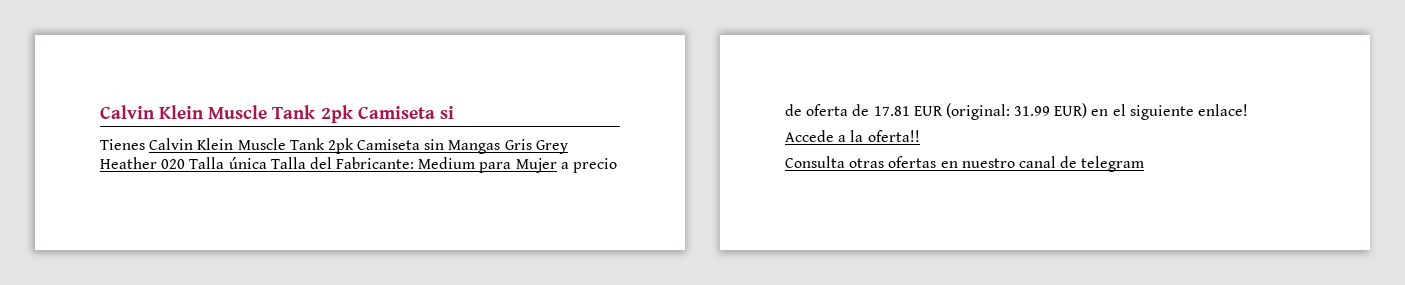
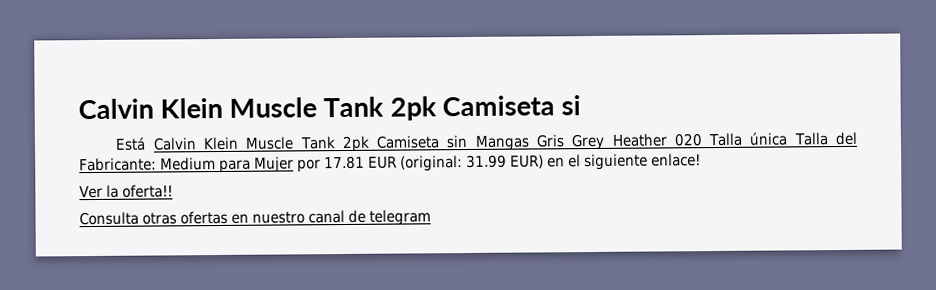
- Tienes Calvin Klein Muscle Tank 2pk Camiseta sin Mangas Gris Grey Heather 020 Talla única Talla del Fabricante: Medium para Mujer a precio de oferta de 17.81 EUR (original: 31.99 EUR) en el siguiente enlace!
+ Está Calvin Klein Muscle Tank 2pk Camiseta sin Mangas Gris Grey Heather 020 Talla única Talla del Fabricante: Medium para Mujer por 17.81 EUR (original: 31.99 EUR) en el siguiente enlace!
- Accede a la oferta!!
+ Ver la oferta!!

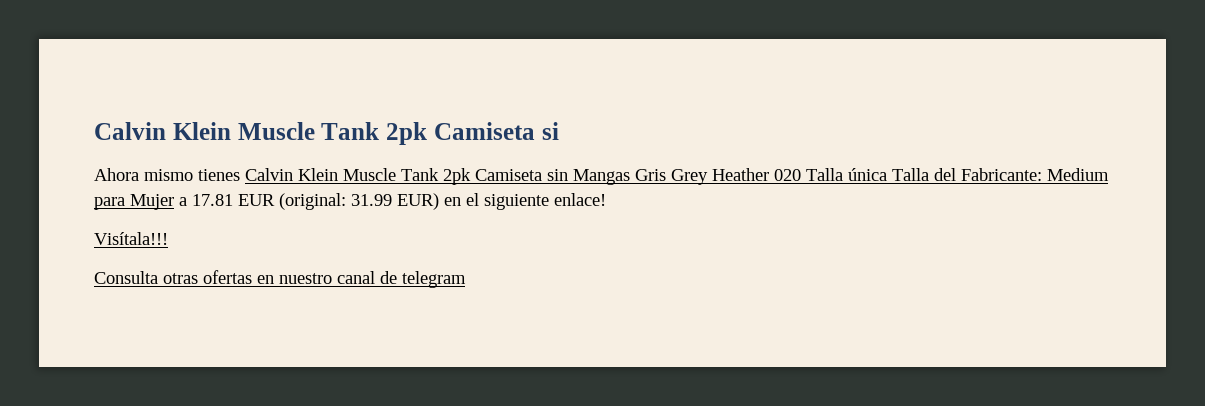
- Está Calvin Klein Muscle Tank 2pk Camiseta sin Mangas Gris Grey Heather 020 Talla única Talla del Fabricante: Medium para Mujer por 17.81 EUR (original: 31.99 EUR) en el siguiente enlace!
+ Ahora mismo tienes Calvin Klein Muscle Tank 2pk Camiseta sin Mangas Gris Grey Heather 020 Talla única Talla del Fabricante: Medium para Mujer a 17.81 EUR (original: 31.99 EUR) en el siguiente enlace!
- Ver la oferta!!
+ Visítala!!!

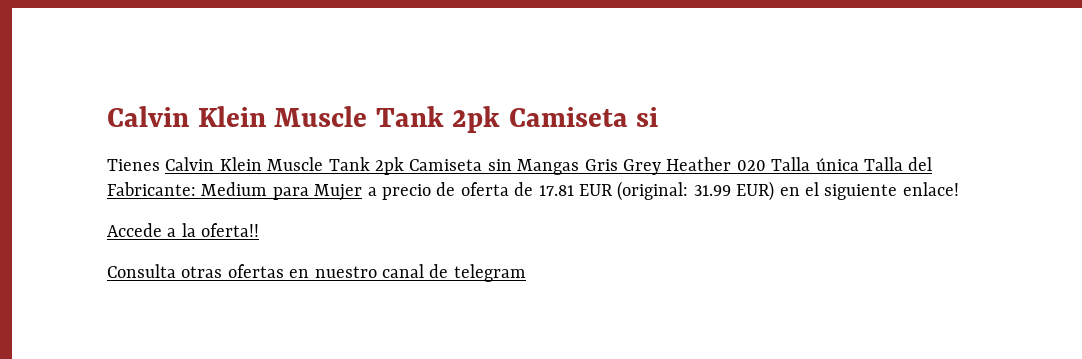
- Ahora mismo tienes Calvin Klein Muscle Tank 2pk Camiseta sin Mangas Gris Grey Heather 020 Talla única Talla del Fabricante: Medium para Mujer a 17.81 EUR (original: 31.99 EUR) en el siguiente enlace!
+ Tienes Calvin Klein Muscle Tank 2pk Camiseta sin Mangas Gris Grey Heather 020 Talla única Talla del Fabricante: Medium para Mujer a precio de oferta de 17.81 EUR (original: 31.99 EUR) en el siguiente enlace!
- Visítala!!!
+ Accede a la oferta!!

